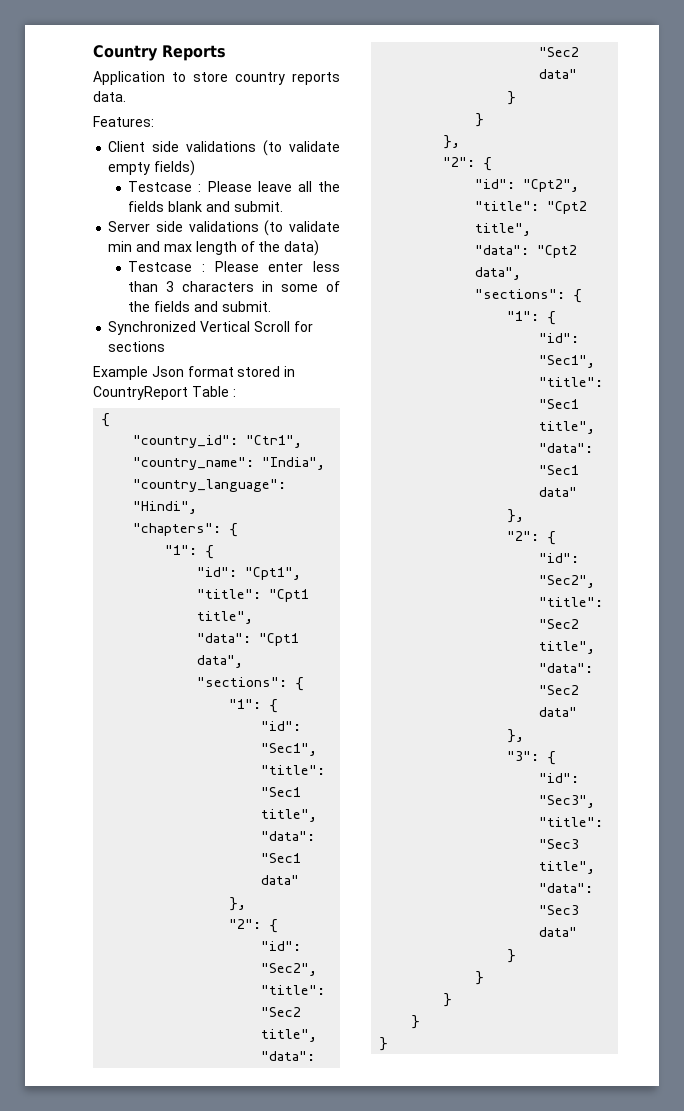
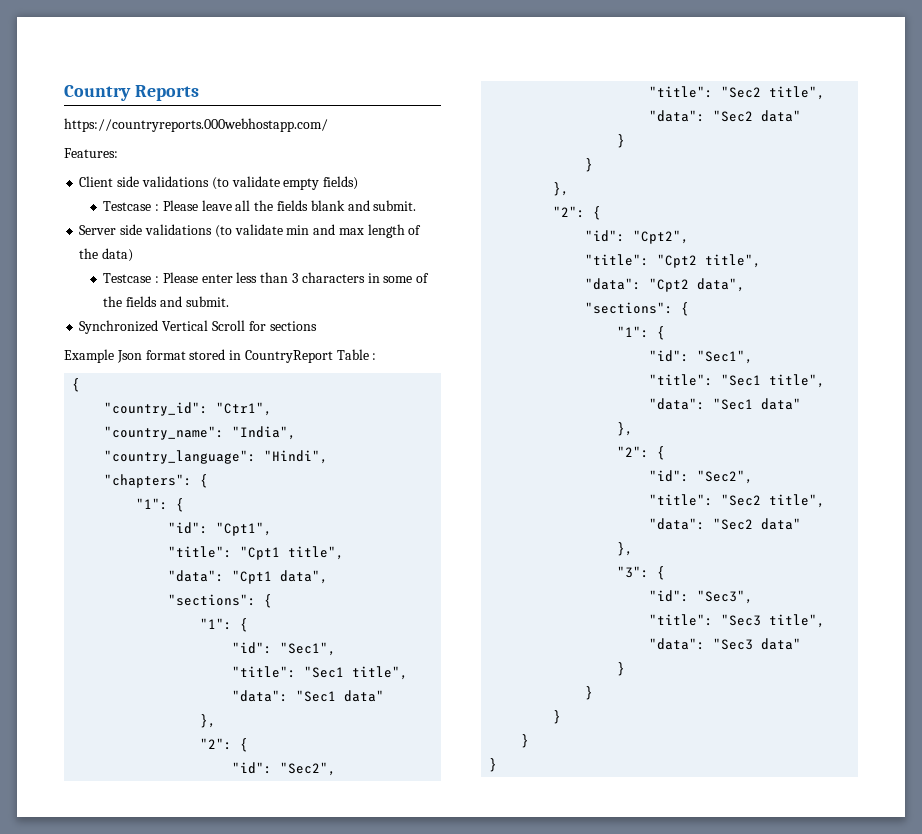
- Application to store country reports data.
+ https://countryreports.000webhostapp.com/

